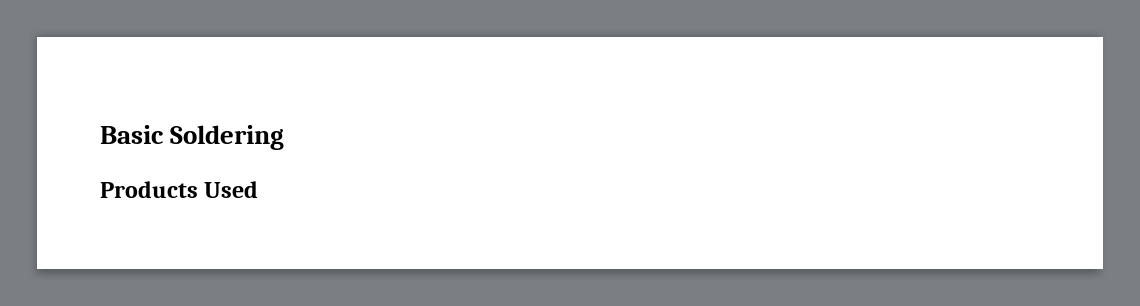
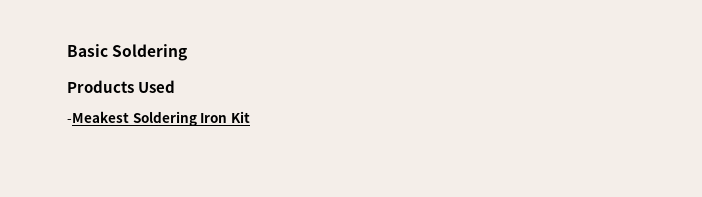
+ -Meakest Soldering Iron Kit

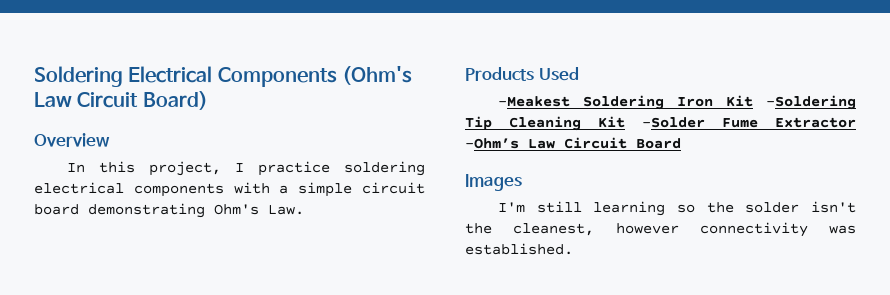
- Basic Soldering
+ Soldering Electrical Components (Ohm's Law Circuit Board)
+ Overview
+ In this project, I practice soldering electrical components with a simple circuit board demonstrating Ohm's Law.
- -Meakest Soldering Iron Kit
+ -Meakest Soldering Iron Kit -Soldering Tip Cleaning Kit -Solder Fume Extractor -Ohm’s Law Circuit Board
+ Images
+ I'm still learning so the solder isn't the cleanest, however connectivity was established.

